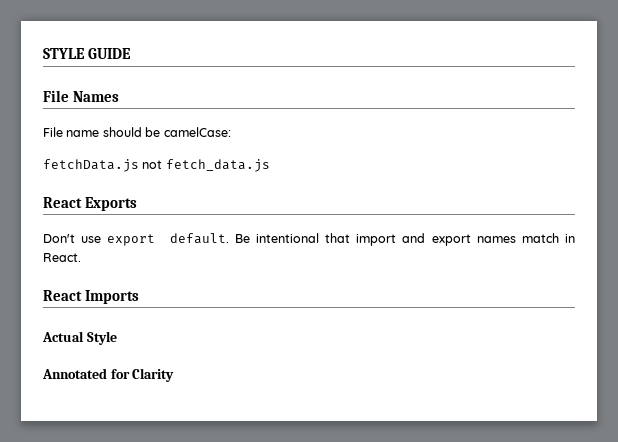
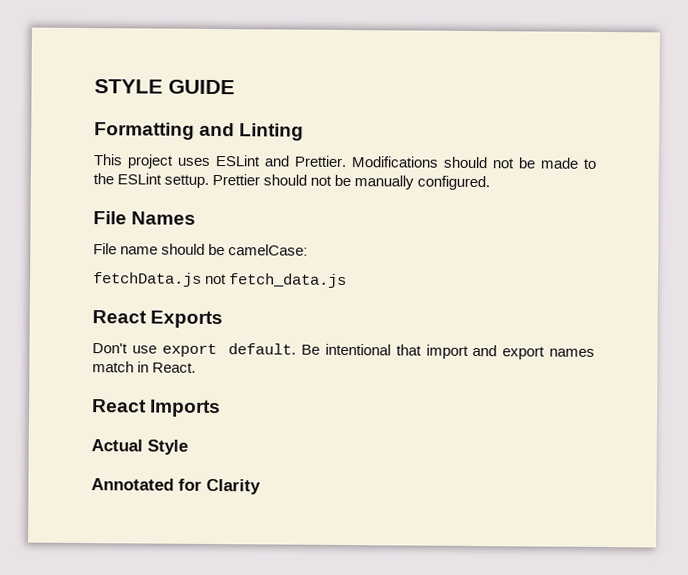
+ Formatting and Linting
+ This project uses ESLint and Prettier. Modifications should not be made to the ESLint settup. Prettier should not be manually configured.

